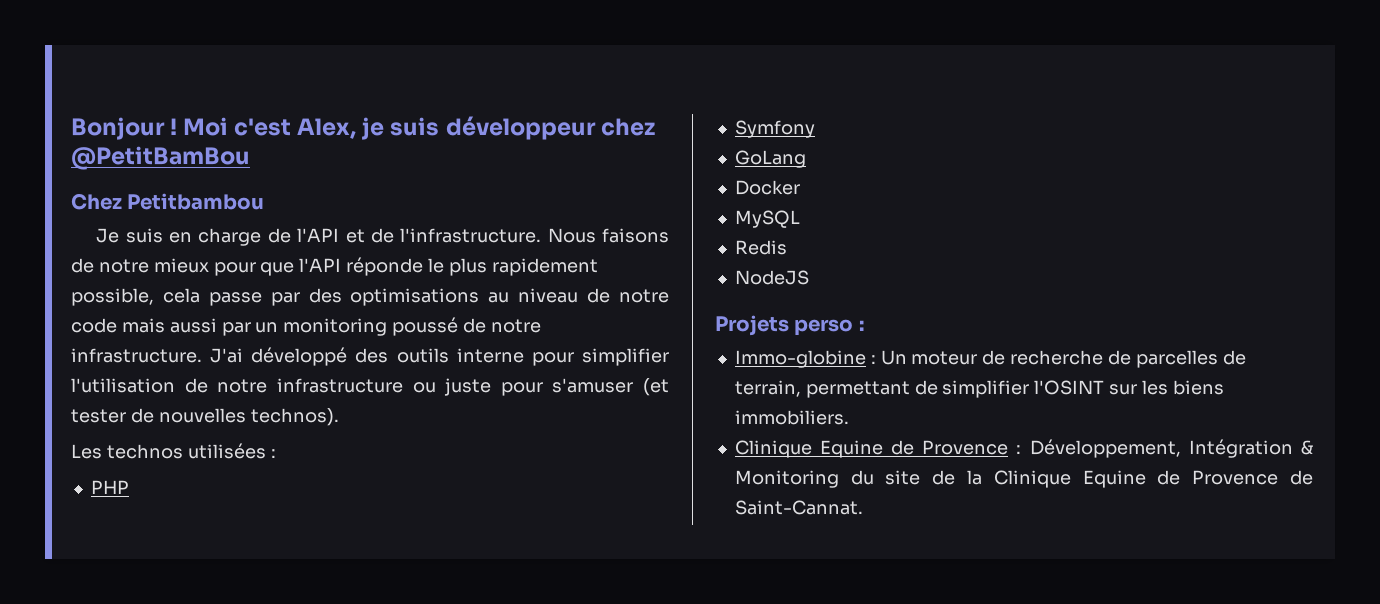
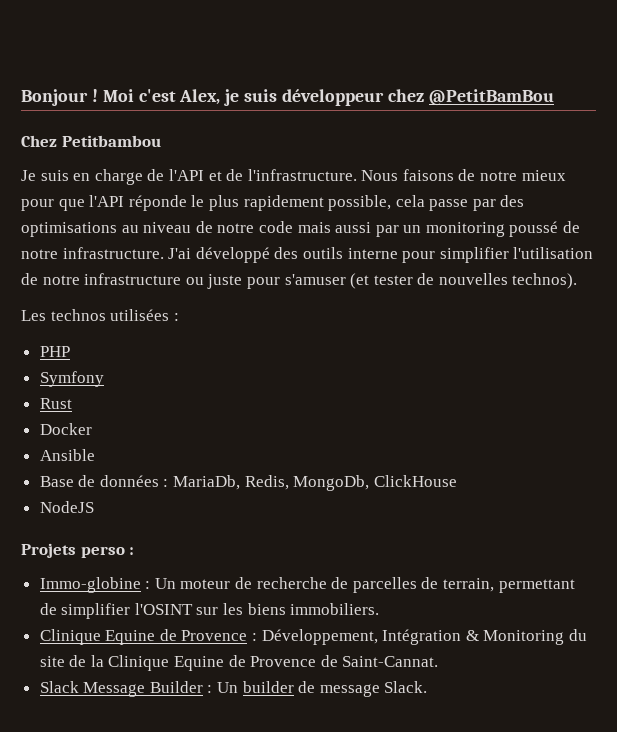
- GoLang
+ Rust
- MySQL
- Redis
+ Ansible
+ Base de données : MariaDb, Redis, MongoDb, ClickHouse
+ Slack Message Builder : Un builder de message Slack.

